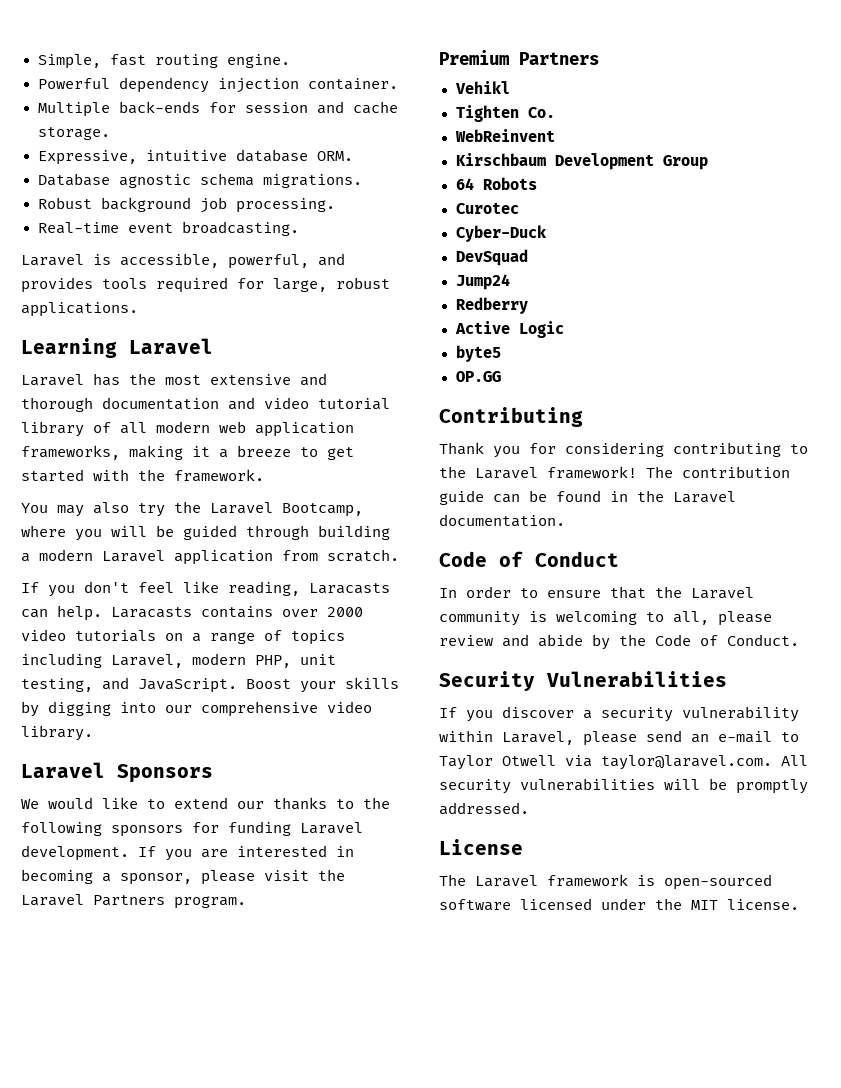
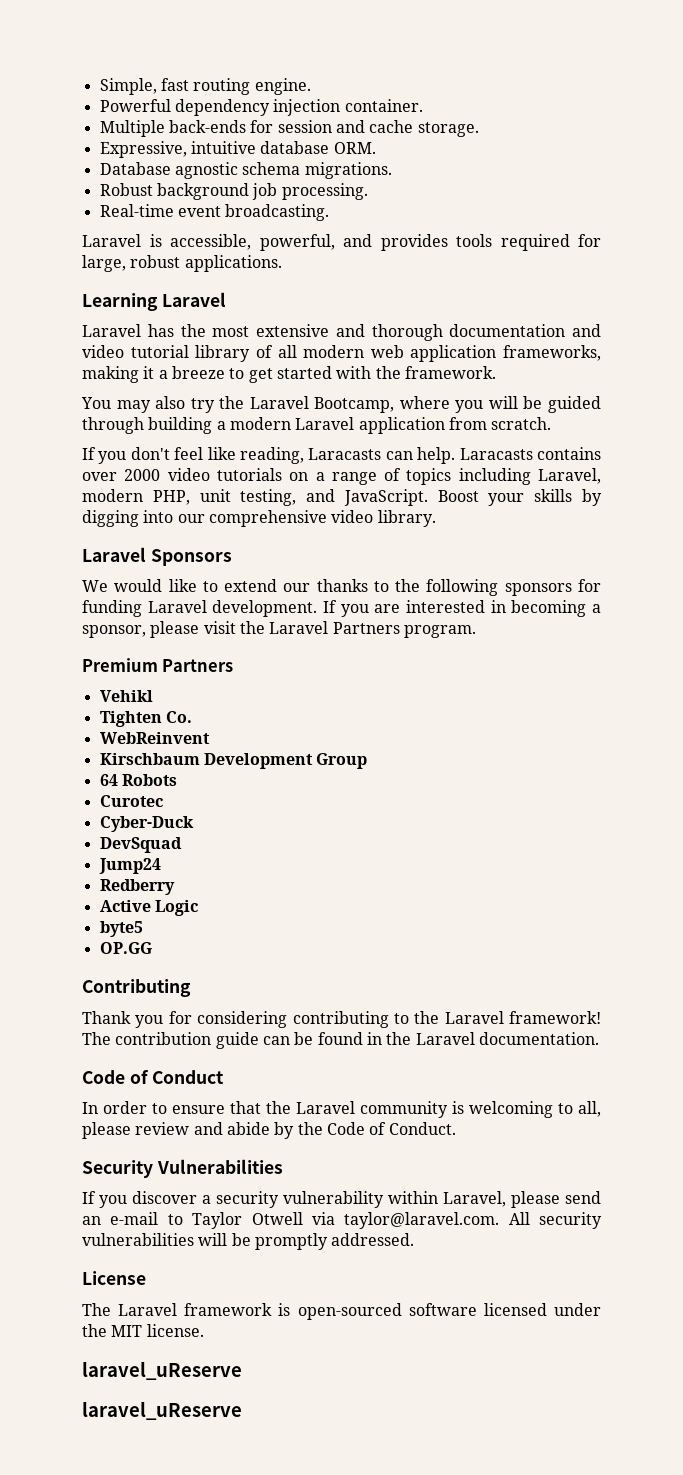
  The Laravel framework is open-sourced software licensed under the MIT license.
+ laravel_uReserve
+ laravel_uReserve

